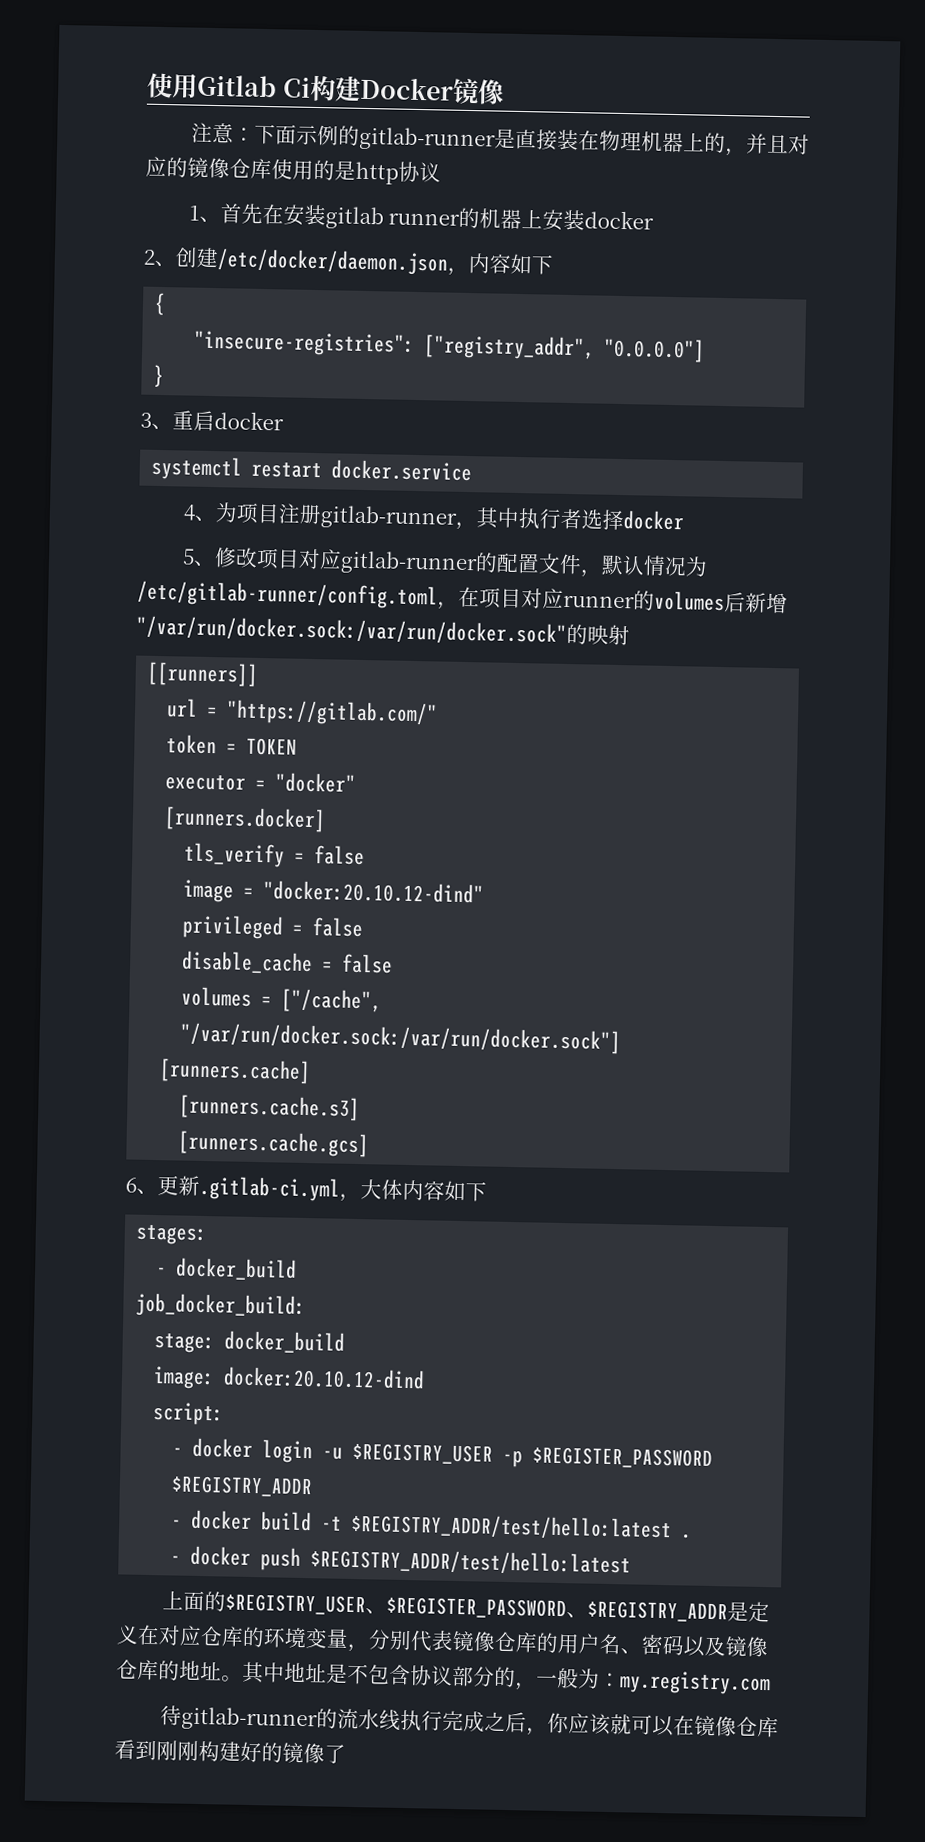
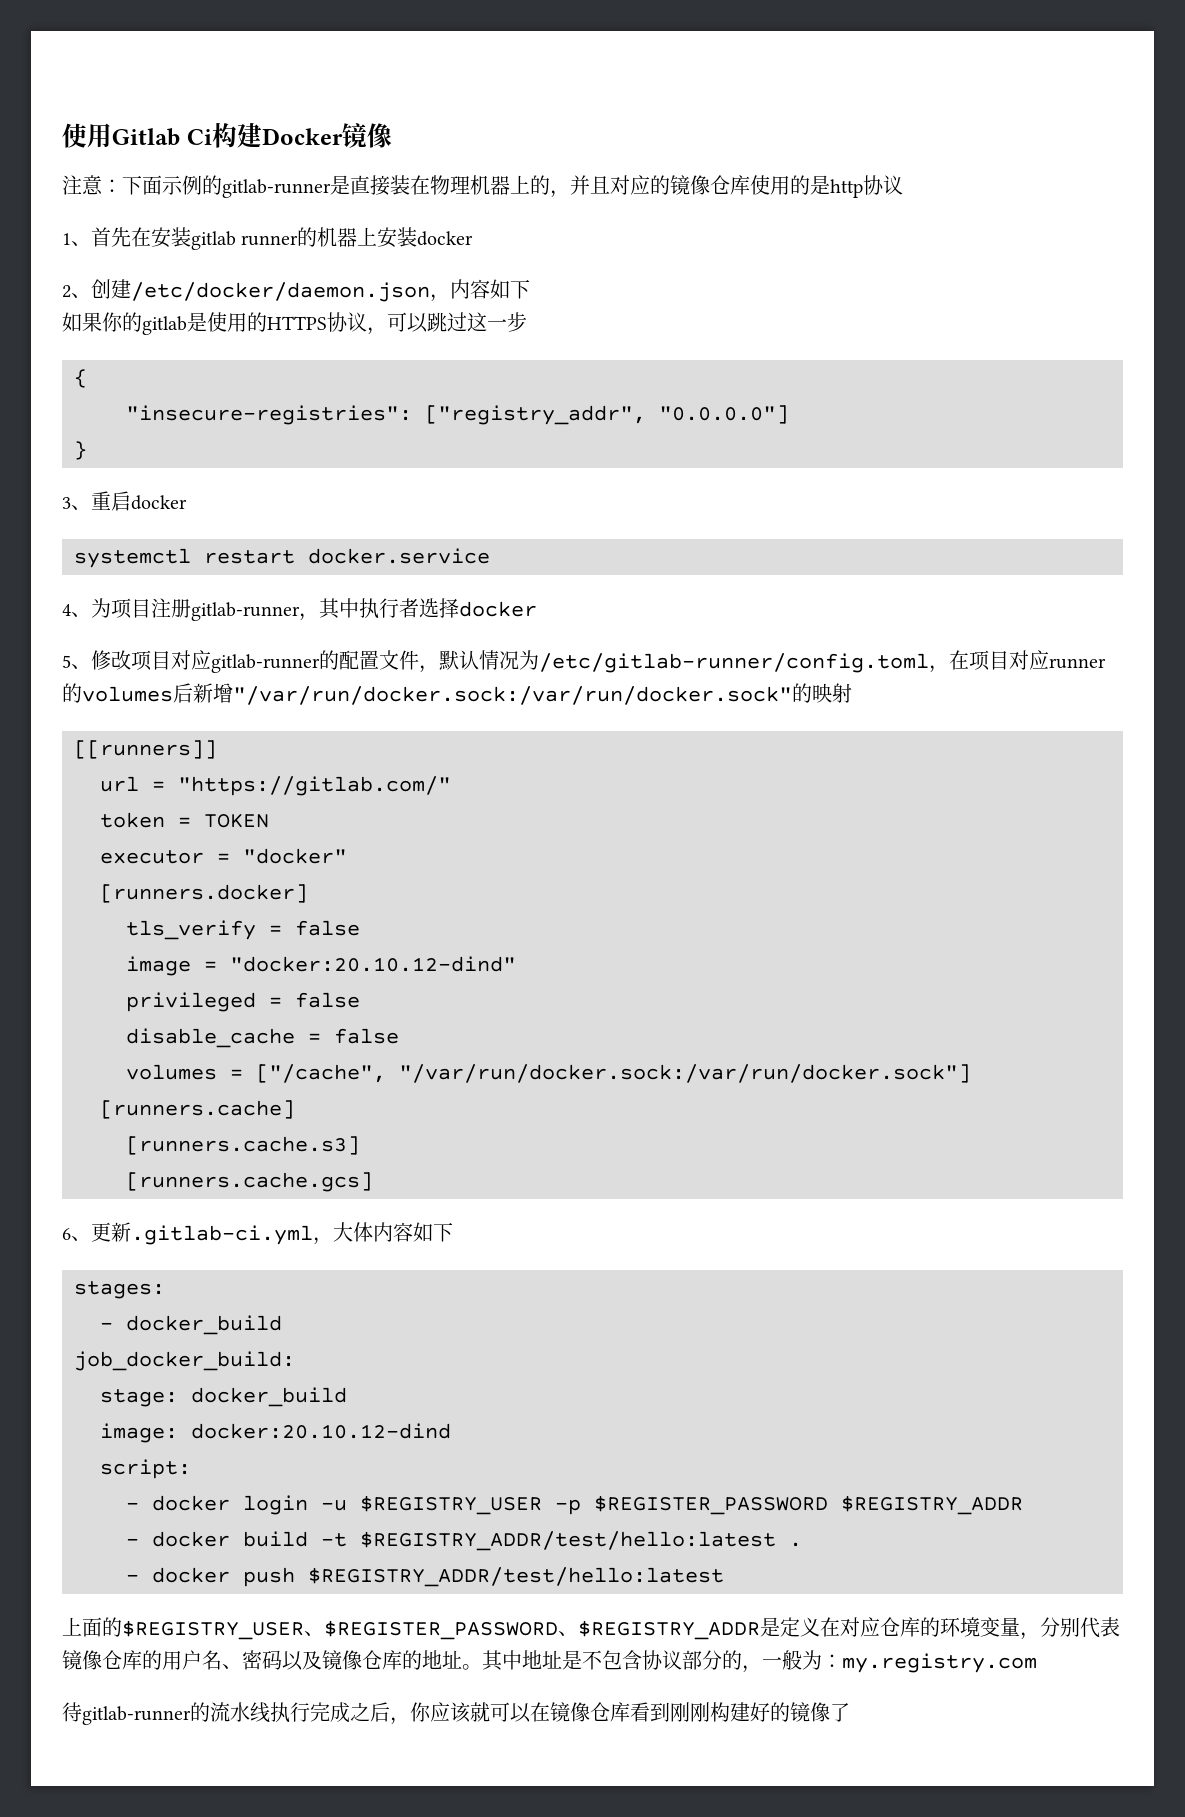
+ 如果你的gitlab是使用的HTTPS协议，可以跳过这一步

